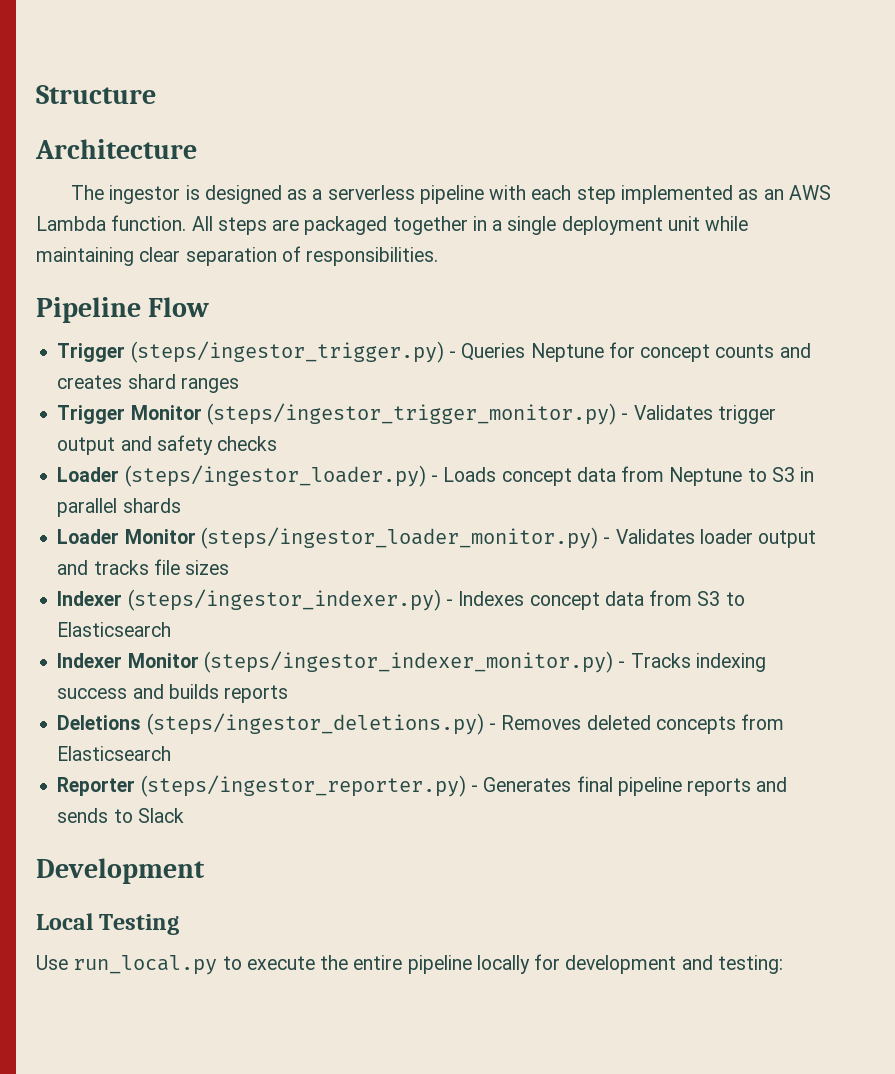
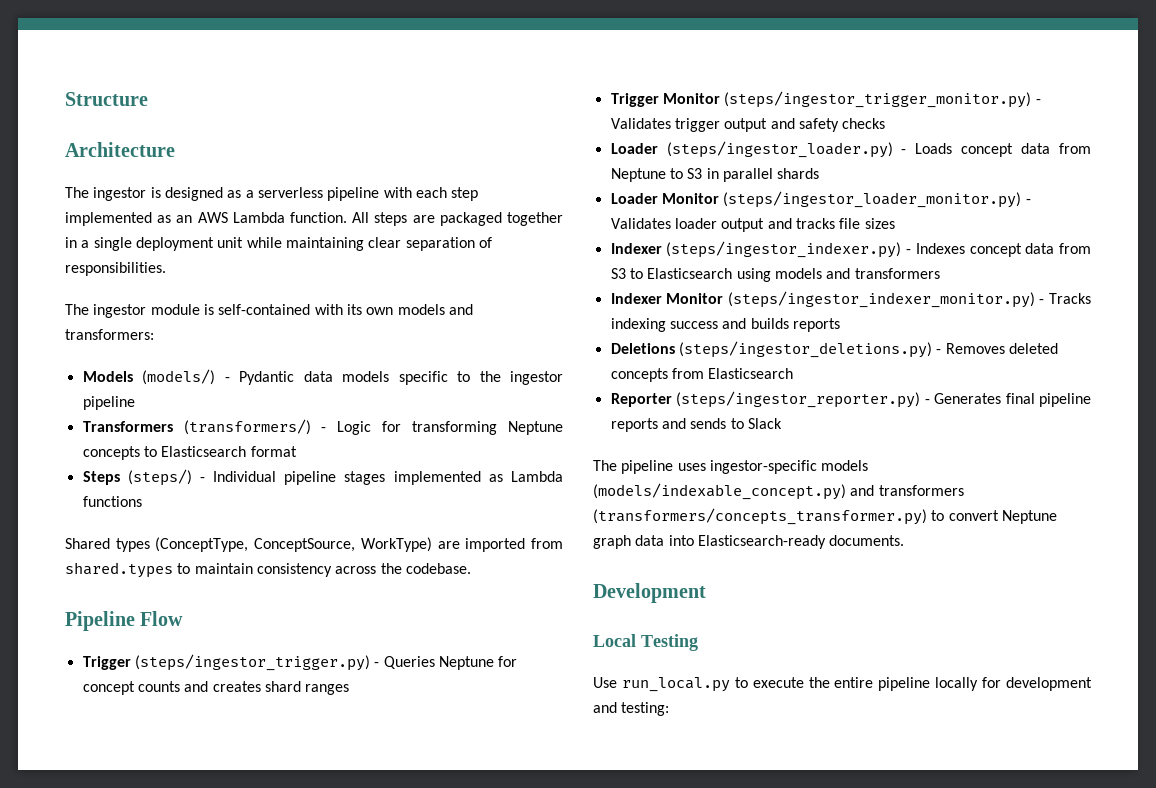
+ The ingestor module is self-contained with its own models and transformers:
+ Models (models/) - Pydantic data models specific to the ingestor pipeline
+ Transformers (transformers/) - Logic for transforming Neptune concepts to Elasticsearch format
+ Steps (steps/) - Individual pipeline stages implemented as Lambda functions
+ Shared types (ConceptType, ConceptSource, WorkType) are imported from shared.types to maintain consistency across the codebase.
- Indexer (steps/ingestor_indexer.py) - Indexes concept data from S3 to Elasticsearch
+ Indexer (steps/ingestor_indexer.py) - Indexes concept data from S3 to Elasticsearch using models and transformers
+ The pipeline uses ingestor-specific models (models/indexable_concept.py) and transformers (transformers/concepts_transformer.py) to convert Neptune graph data into Elasticsearch-ready documents.

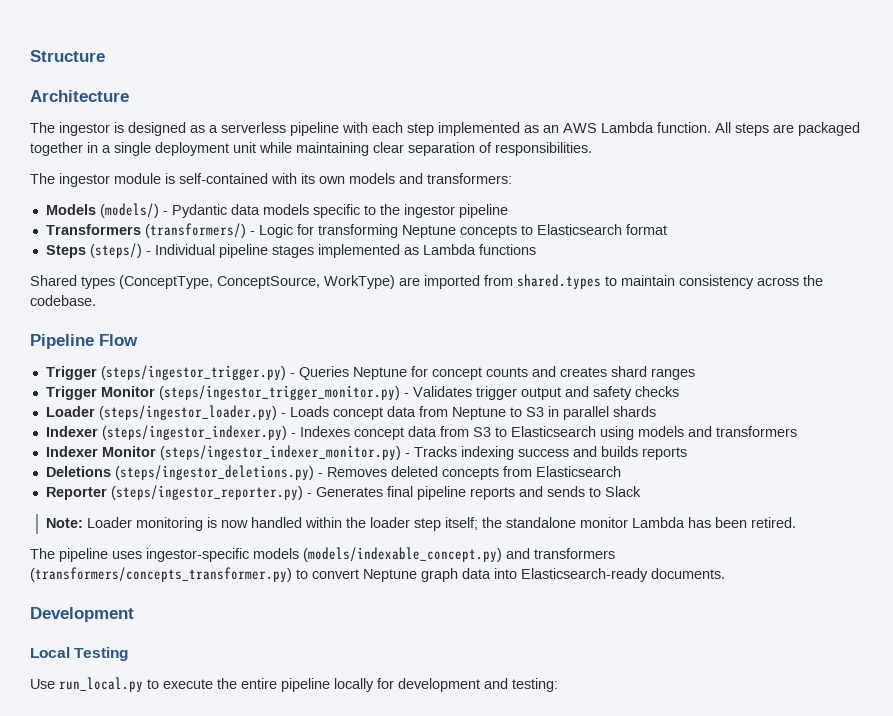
- Loader Monitor (steps/ingestor_loader_monitor.py) - Validates loader output and tracks file sizes
+ Note: Loader monitoring is now handled within the loader step itself; the standalone monitor Lambda has been retired.

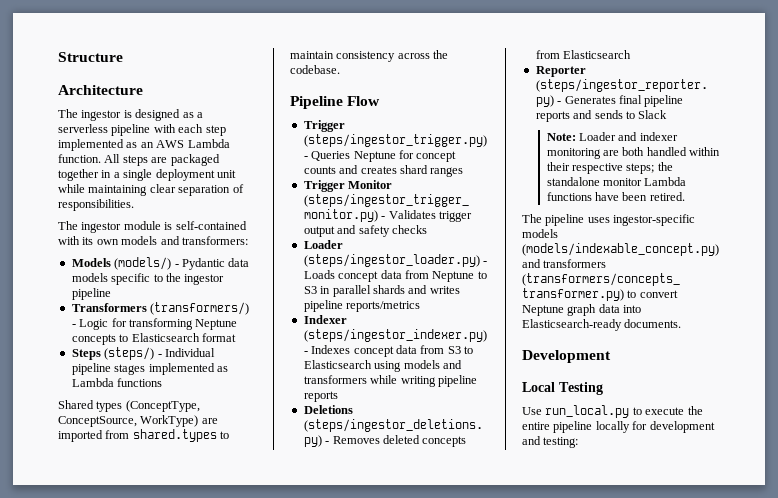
- Loader (steps/ingestor_loader.py) - Loads concept data from Neptune to S3 in parallel shards
+ Loader (steps/ingestor_loader.py) - Loads concept data from Neptune to S3 in parallel shards and writes pipeline reports/metrics
- Indexer (steps/ingestor_indexer.py) - Indexes concept data from S3 to Elasticsearch using models and transformers
- Indexer Monitor (steps/ingestor_indexer_monitor.py) - Tracks indexing success and builds reports
+ Indexer (steps/ingestor_indexer.py) - Indexes concept data from S3 to Elasticsearch using models and transformers while writing pipeline reports
- Note: Loader monitoring is now handled within the loader step itself; the standalone monitor Lambda has been retired.
+ Note: Loader and indexer monitoring are both handled within their respective steps; the standalone monitor Lambda functions have been retired.

